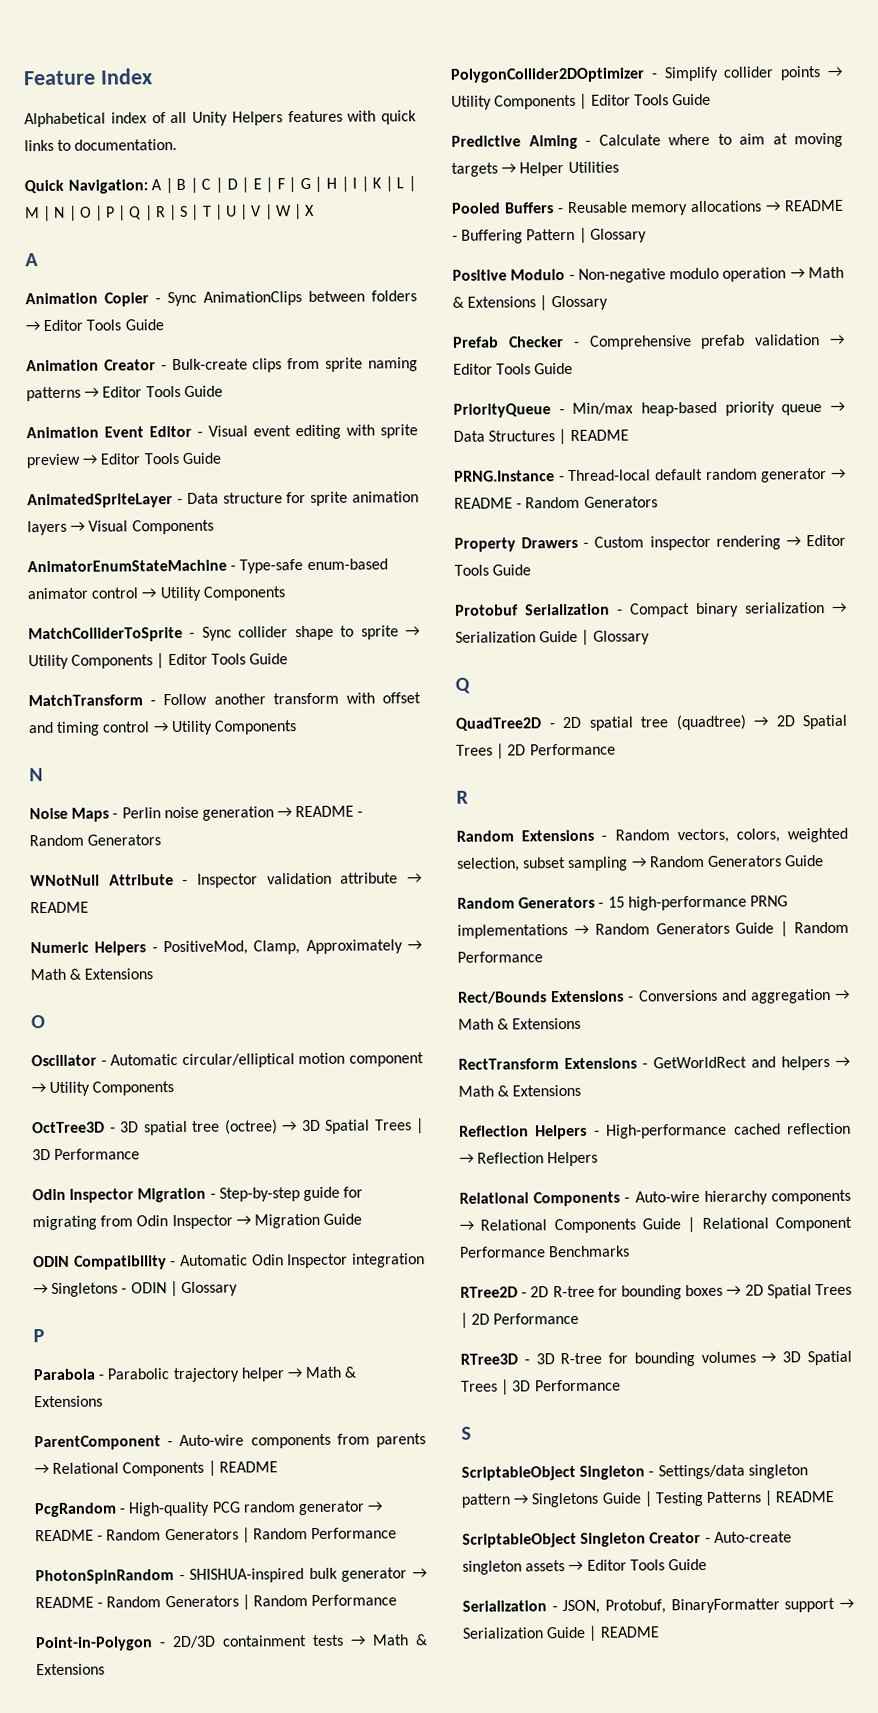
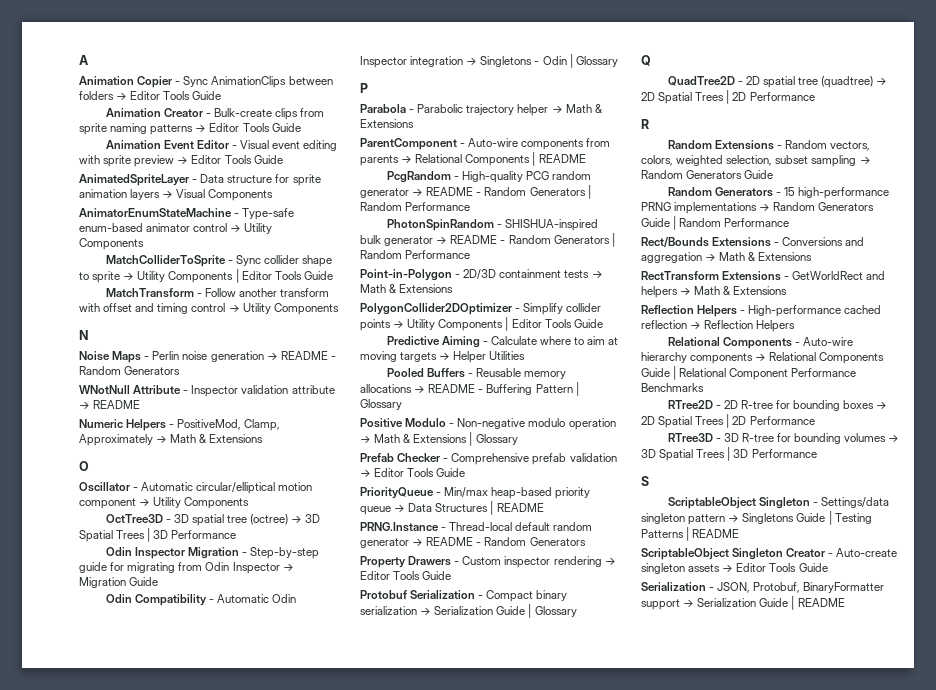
- Feature Index
- Alphabetical index of all Unity Helpers features with quick links to documentation.
- Quick Navigation: A | B | C | D | E | F | G | H | I | K | L | M | N | O | P | Q | R | S | T | U | V | W | X
- ODIN Compatibility - Automatic Odin Inspector integration → Singletons - ODIN | Glossary
+ Odin Compatibility - Automatic Odin Inspector integration → Singletons - Odin | Glossary

